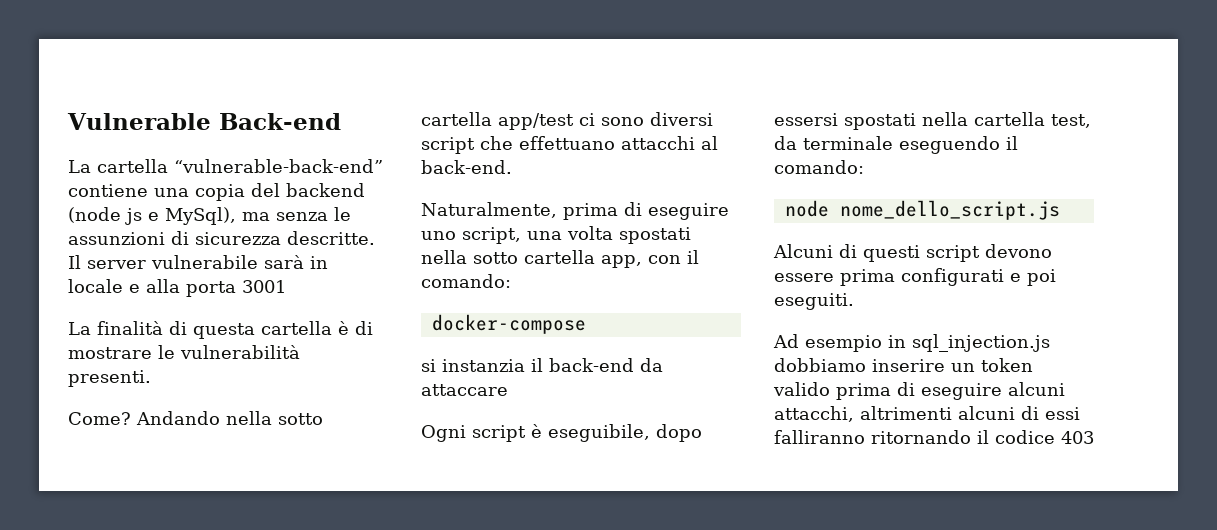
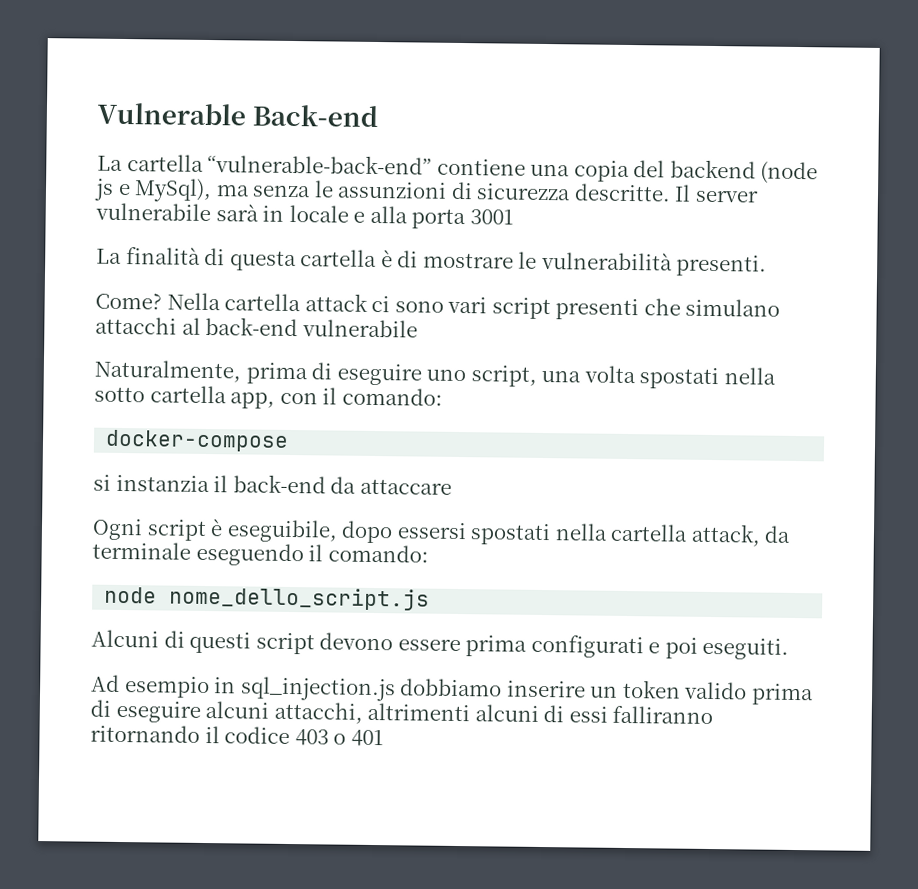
- Andando nella sotto cartella app/test ci sono diversi script che effettuano attacchi al back-end.
+ Nella cartella attack ci sono vari script presenti che simulano attacchi al back-end vulnerabile
- Ogni script è eseguibile, dopo essersi spostati nella cartella test, da terminale eseguendo il comando:
+ Ogni script è eseguibile, dopo essersi spostati nella cartella attack, da terminale eseguendo il comando:
- Ad esempio in sql_injection.js dobbiamo inserire un token valido prima di eseguire alcuni attacchi, altrimenti alcuni di essi falliranno ritornando il codice 403
+ Ad esempio in sql_injection.js dobbiamo inserire un token valido prima di eseguire alcuni attacchi, altrimenti alcuni di essi falliranno ritornando il codice 403 o 401

